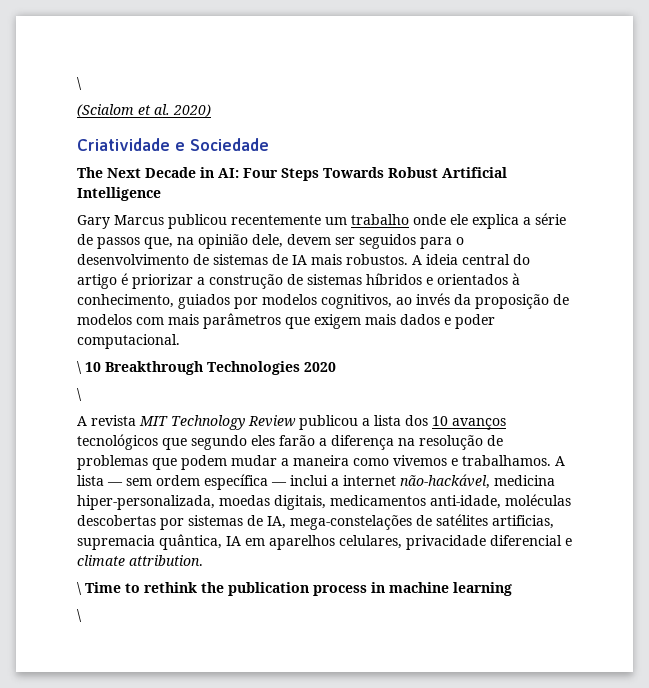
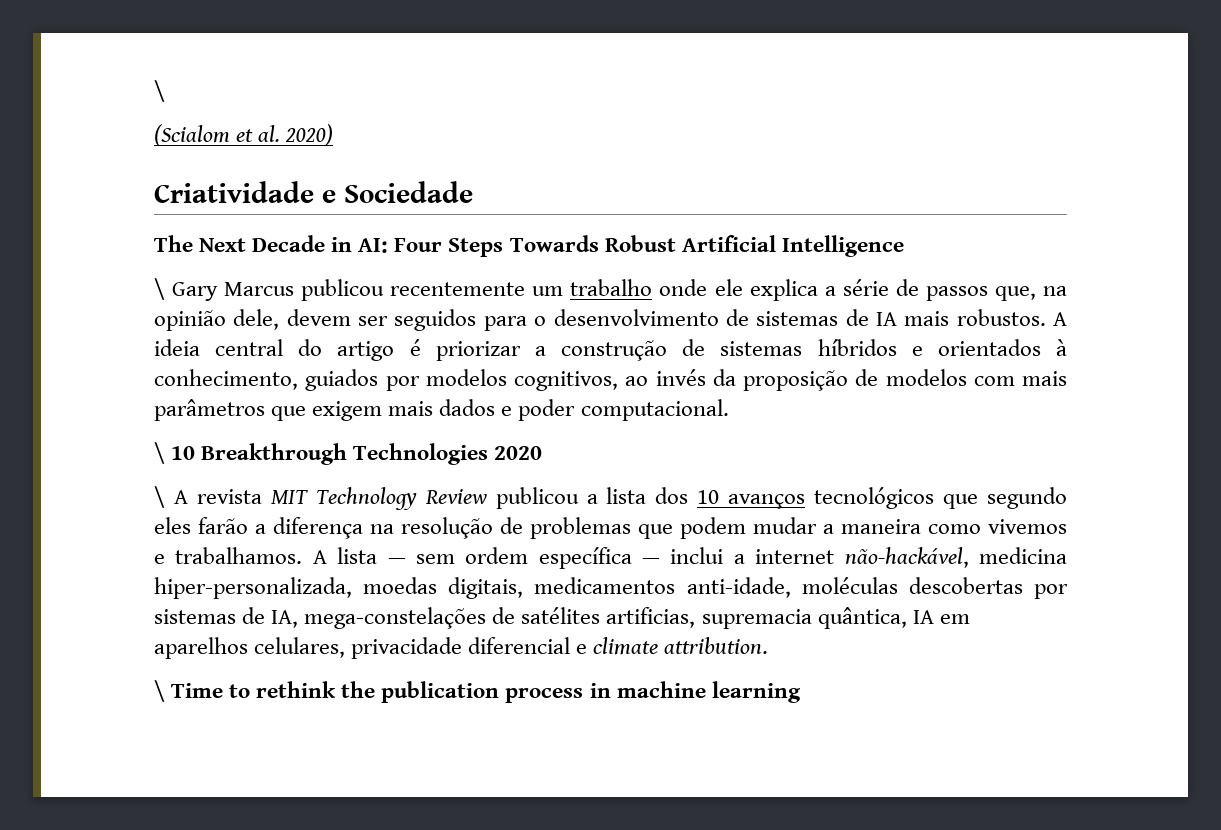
- Gary Marcus publicou recentemente um trabalho onde ele explica a série de passos que, na opinião dele, devem ser seguidos para o desenvolvimento de sistemas de IA mais robustos.
+ \ Gary Marcus publicou recentemente um trabalho onde ele explica a série de passos que, na opinião dele, devem ser seguidos para o desenvolvimento de sistemas de IA mais robustos.
  \ 10 Breakthrough Technologies 2020
- \
- A revista MIT Technology Review publicou a lista dos 10 avanços tecnológicos que segundo eles farão a diferença na resolução de problemas que podem mudar a maneira como vivemos e trabalhamos.
+ \ A revista MIT Technology Review publicou a lista dos 10 avanços tecnológicos que segundo eles farão a diferença na resolução de problemas que podem mudar a maneira como vivemos e trabalhamos.
  \ Time to rethink the publication process in machine learning
- \

